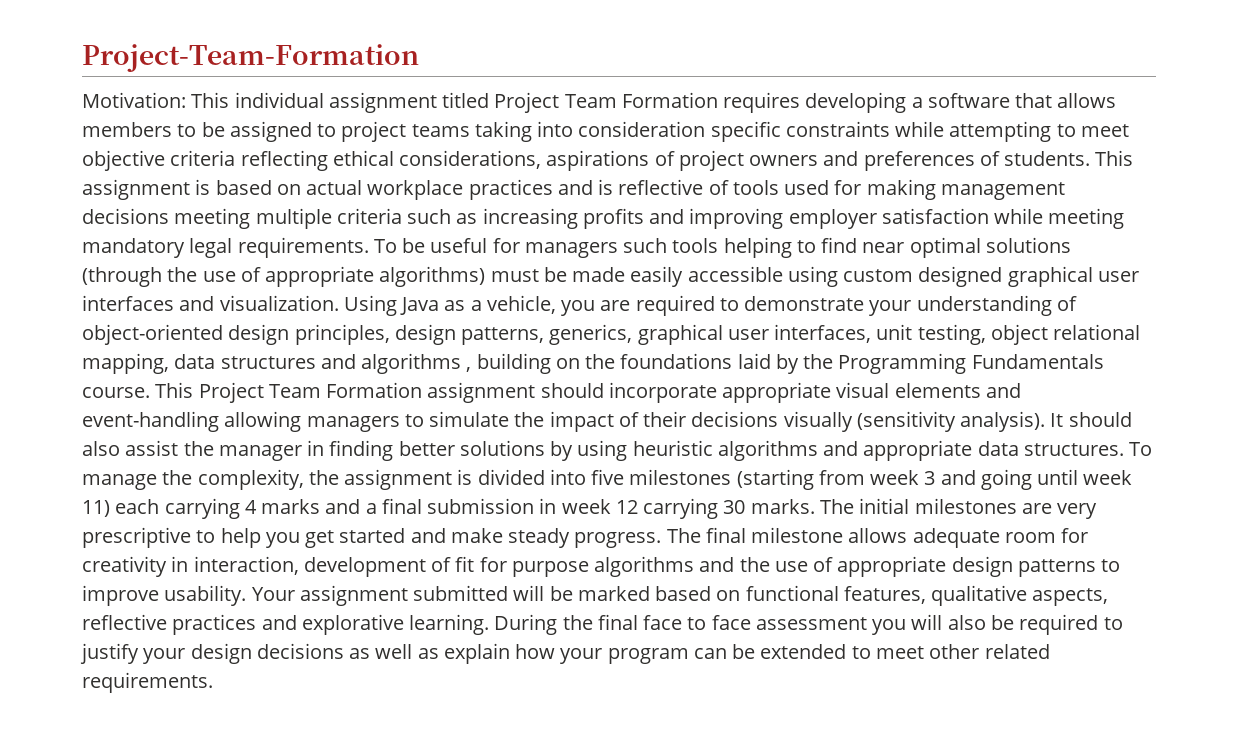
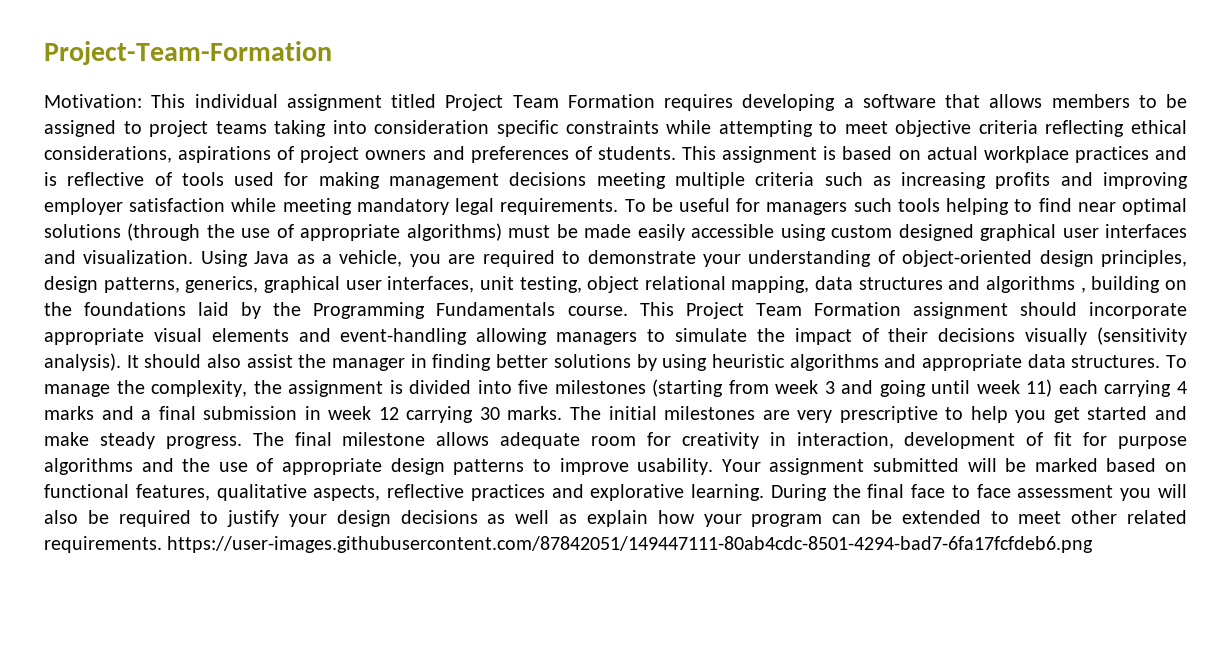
- During the final face to face assessment you will also be required to justify your design decisions as well as explain how your program can be extended to meet other related requirements.
+ During the final face to face assessment you will also be required to justify your design decisions as well as explain how your program can be extended to meet other related requirements. https://user-images.githubusercontent.com/87842051/149447111-80ab4cdc-8501-4294-bad7-6fa17fcfdeb6.png

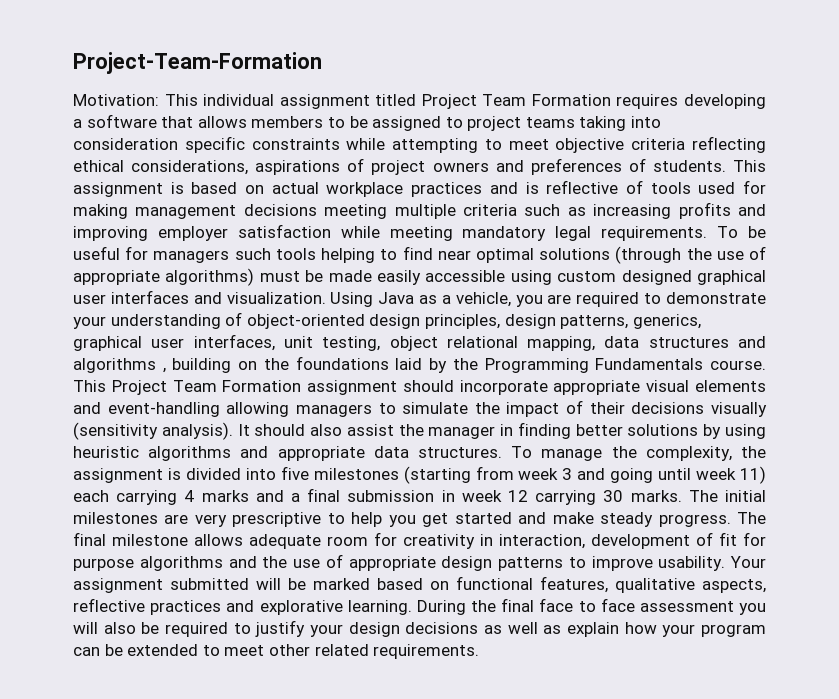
- During the final face to face assessment you will also be required to justify your design decisions as well as explain how your program can be extended to meet other related requirements. https://user-images.githubusercontent.com/87842051/149447111-80ab4cdc-8501-4294-bad7-6fa17fcfdeb6.png
+ During the final face to face assessment you will also be required to justify your design decisions as well as explain how your program can be extended to meet other related requirements.

